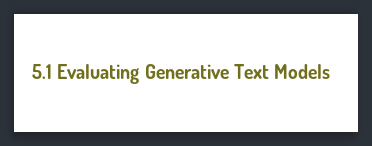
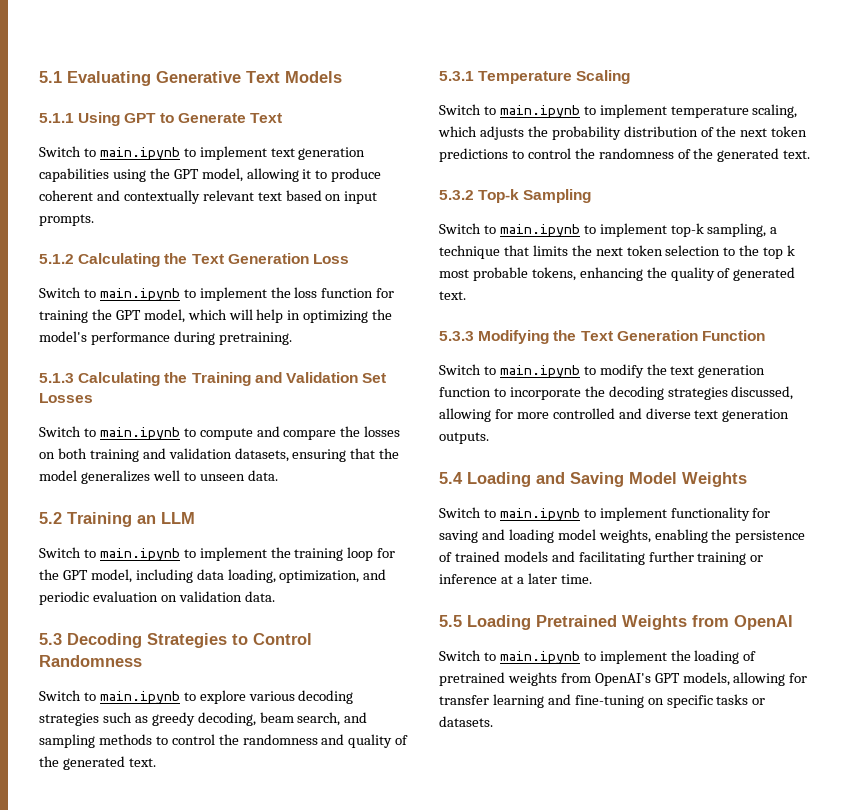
+ 5.1.1 Using GPT to Generate Text
+ Switch to main.ipynb to implement text generation capabilities using the GPT model, allowing it to produce coherent and contextually relevant text based on input prompts.
+ 5.1.2 Calculating the Text Generation Loss
+ Switch to main.ipynb to implement the loss function for training the GPT model, which will help in optimizing the model's performance during pretraining.
+ 5.1.3 Calculating the Training and Validation Set Losses
+ Switch to main.ipynb to compute and compare the losses on both training and validation datasets, ensuring that the model generalizes well to unseen data.
+ 5.2 Training an LLM
+ Switch to main.ipynb to implement the training loop for the GPT model, including data loading, optimization, and periodic evaluation on validation data.
+ 5.3 Decoding Strategies to Control Randomness
+ Switch to main.ipynb to explore various decoding strategies such as greedy decoding, beam search, and sampling methods to control the randomness and quality of the generated text.
+ 5.3.1 Temperature Scaling
+ Switch to main.ipynb to implement temperature scaling, which adjusts the probability distribution of the next token predictions to control the randomness of the generated text.
+ 5.3.2 Top-k Sampling
+ Switch to main.ipynb to implement top-k sampling, a technique that limits the next token selection to the top k most probable tokens, enhancing the quality of generated text.
+ 5.3.3 Modifying the Text Generation Function
+ Switch to main.ipynb to modify the text generation function to incorporate the decoding strategies discussed, allowing for more controlled and diverse text generation outputs.
+ 5.4 Loading and Saving Model Weights
+ Switch to main.ipynb to implement functionality for saving and loading model weights, enabling the persistence of trained models and facilitating further training or inference at a later time.
+ 5.5 Loading Pretrained Weights from OpenAI
+ Switch to main.ipynb to implement the loading of pretrained weights from OpenAI's GPT models, allowing for transfer learning and fine-tuning on specific tasks or datasets.

